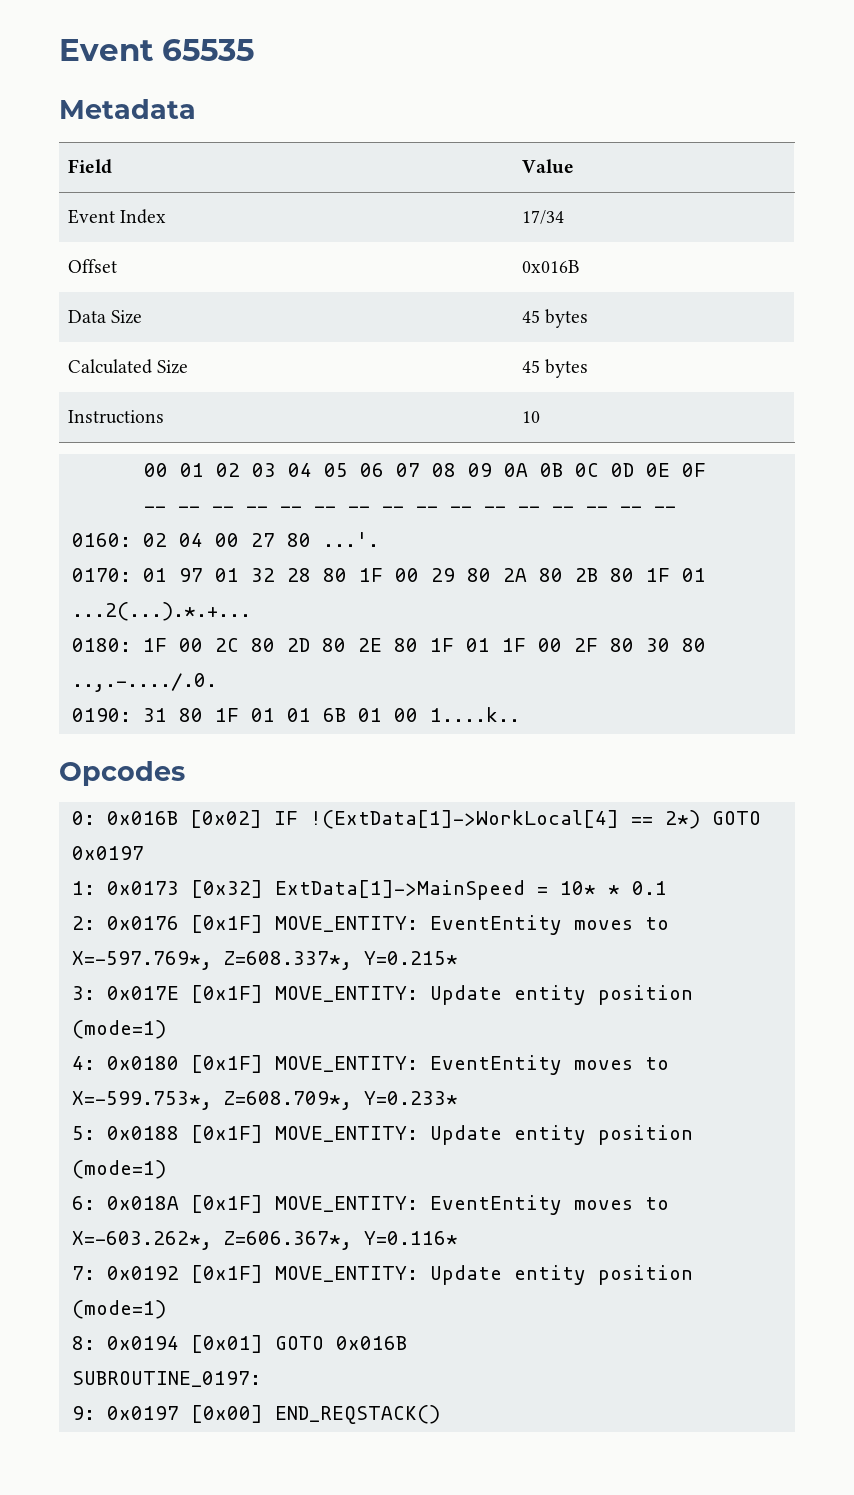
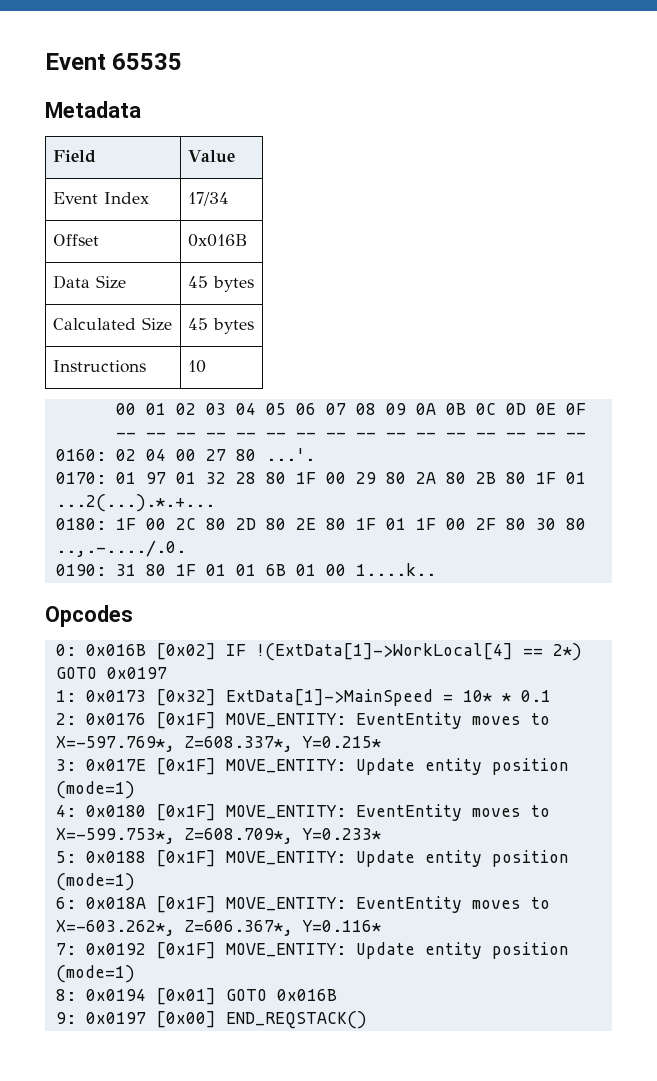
- SUBROUTINE_0197:

